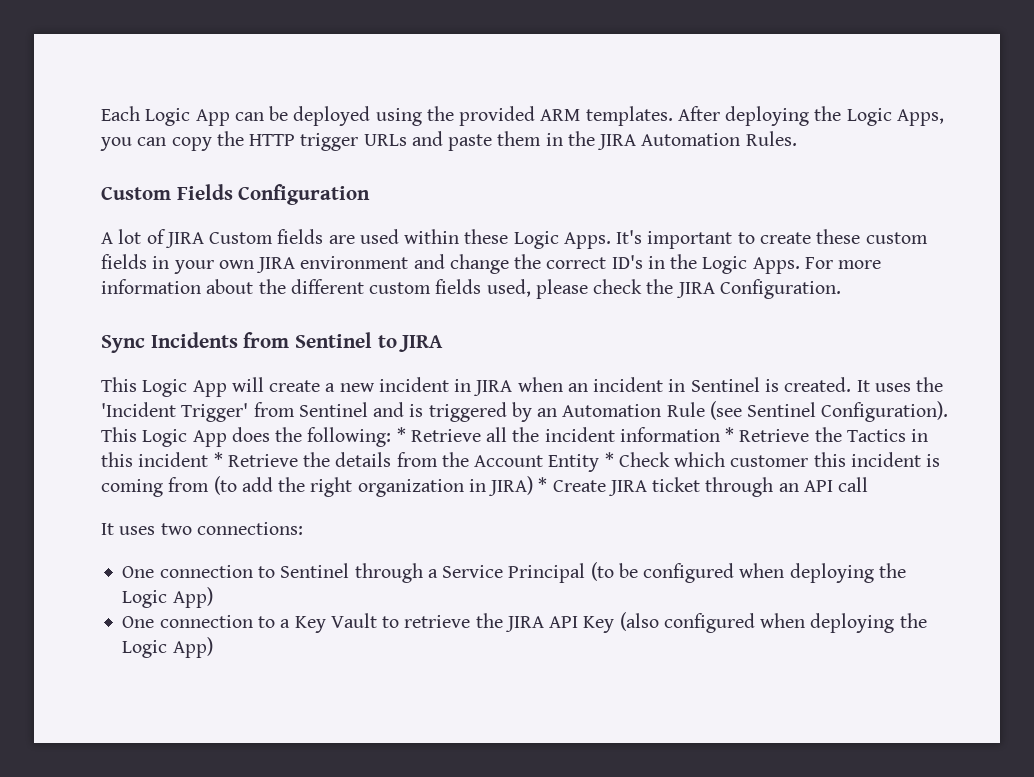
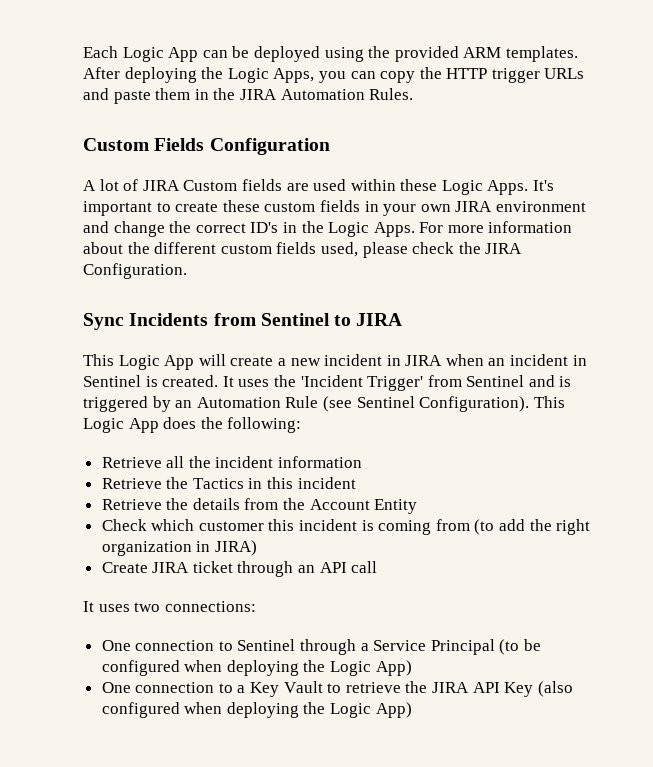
- This Logic App does the following: * Retrieve all the incident information * Retrieve the Tactics in this incident * Retrieve the details from the Account Entity * Check which customer this incident is coming from (to add the right organization in JIRA) * Create JIRA ticket through an API call
+ This Logic App does the following:
+ Retrieve all the incident information
+ Retrieve the Tactics in this incident
+ Retrieve the details from the Account Entity
+ Check which customer this incident is coming from (to add the right organization in JIRA)
+ Create JIRA ticket through an API call

